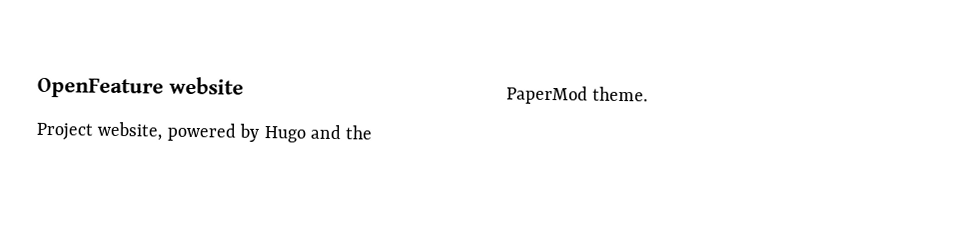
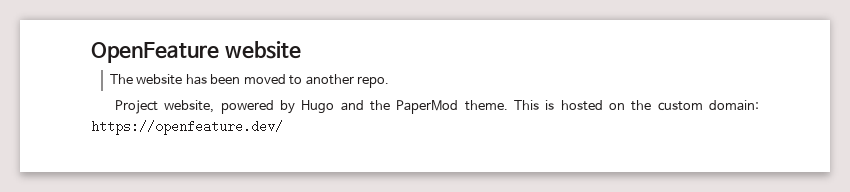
+ The website has been moved to another repo.
+ This is hosted on the custom domain: https://openfeature.dev/

